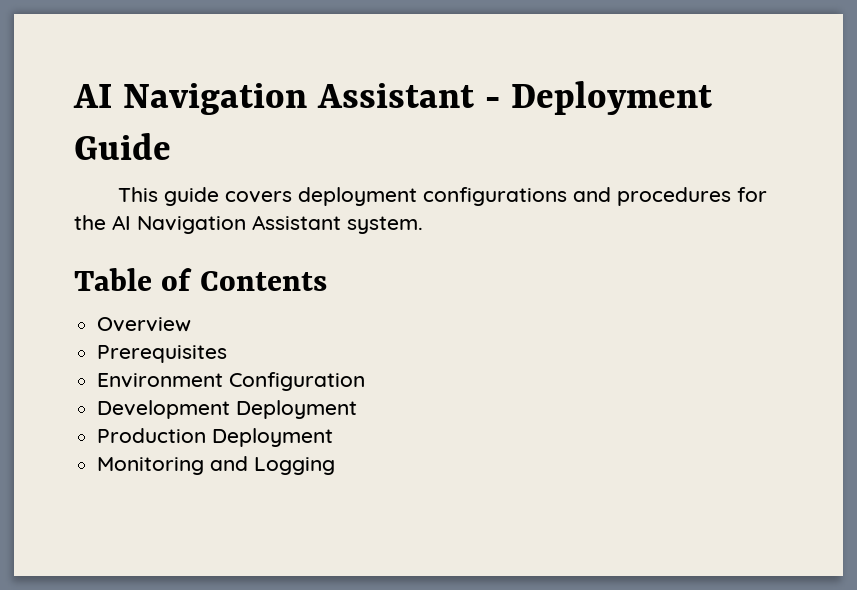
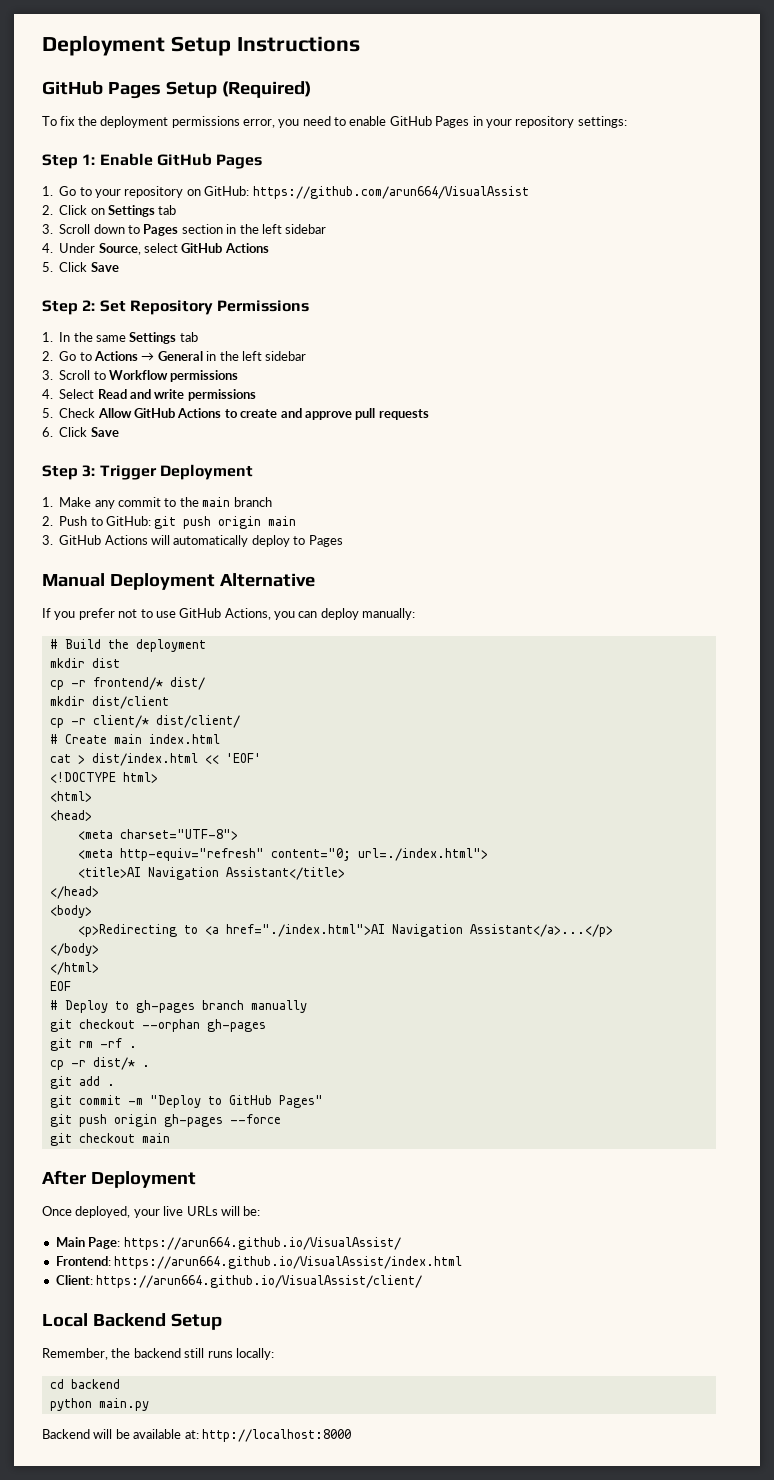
- AI Navigation Assistant - Deployment Guide
- This guide covers deployment configurations and procedures for the AI Navigation Assistant system.
- Table of Contents
- Overview
- Prerequisites
- Environment Configuration
- Development Deployment
- Production Deployment
- Monitoring and Logging
+ Deployment Setup Instructions
+ GitHub Pages Setup (Required)
+ To fix the deployment permissions error, you need to enable GitHub Pages in your repository settings:
+ Step 1: Enable GitHub Pages
+ 1. Go to your repository on GitHub: https://github.com/arun664/VisualAssist
+ 2. Click on Settings tab
+ 3. Scroll down to Pages section in the left sidebar
+ 4. Under Source, select GitHub Actions
+ 5. Click Save
+ Step 2: Set Repository Permissions
+ 1. In the same Settings tab
+ 2. Go to Actions → General in the left sidebar
+ 3. Scroll to Workflow permissions
+ 4. Select Read and write permissions
+ 5. Check Allow GitHub Actions to create and approve pull requests
+ 6. Click Save
+ Step 3: Trigger Deployment
+ 1. Make any commit to the main branch
+ 2. Push to GitHub: git push origin main
+ 3. GitHub Actions will automatically deploy to Pages
+ Manual Deployment Alternative
+ If you prefer not to use GitHub Actions, you can deploy manually:
+ # Build the deployment
+ mkdir dist
+ cp -r frontend/* dist/
+ mkdir dist/client
+ cp -r client/* dist/client/
+ # Create main index.html
+ cat > dist/index.html << 'EOF'
+ <!DOCTYPE html>
+ <html>
+ <head>
+ <meta charset="UTF-8">
+ <meta http-equiv="refresh" content="0; url=./index.html">
+ <title>AI Navigation Assistant</title>
+ </head>
+ <body>
+ <p>Redirecting to <a href="./index.html">AI Navigation Assistant</a>...</p>
+ </body>
+ </html>
+ EOF
+ # Deploy to gh-pages branch manually
+ git checkout --orphan gh-pages
+ git rm -rf .
+ cp -r dist/* .
+ git add .
+ git commit -m "Deploy to GitHub Pages"
+ git push origin gh-pages --force
+ git checkout main
+ After Deployment
+ Once deployed, your live URLs will be:
+ Main Page: https://arun664.github.io/VisualAssist/
+ Frontend: https://arun664.github.io/VisualAssist/index.html
+ Client: https://arun664.github.io/VisualAssist/client/
+ Local Backend Setup
+ Remember, the backend still runs locally:
+ cd backend
+ python main.py
+ Backend will be available at: http://localhost:8000

